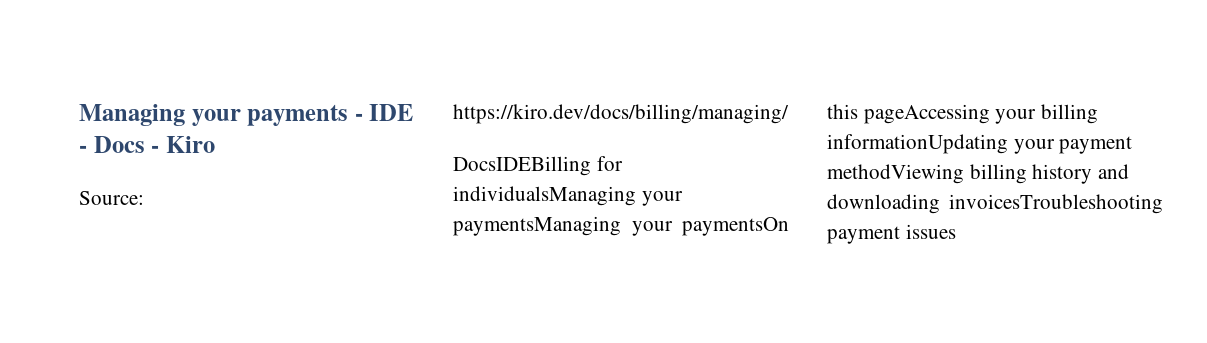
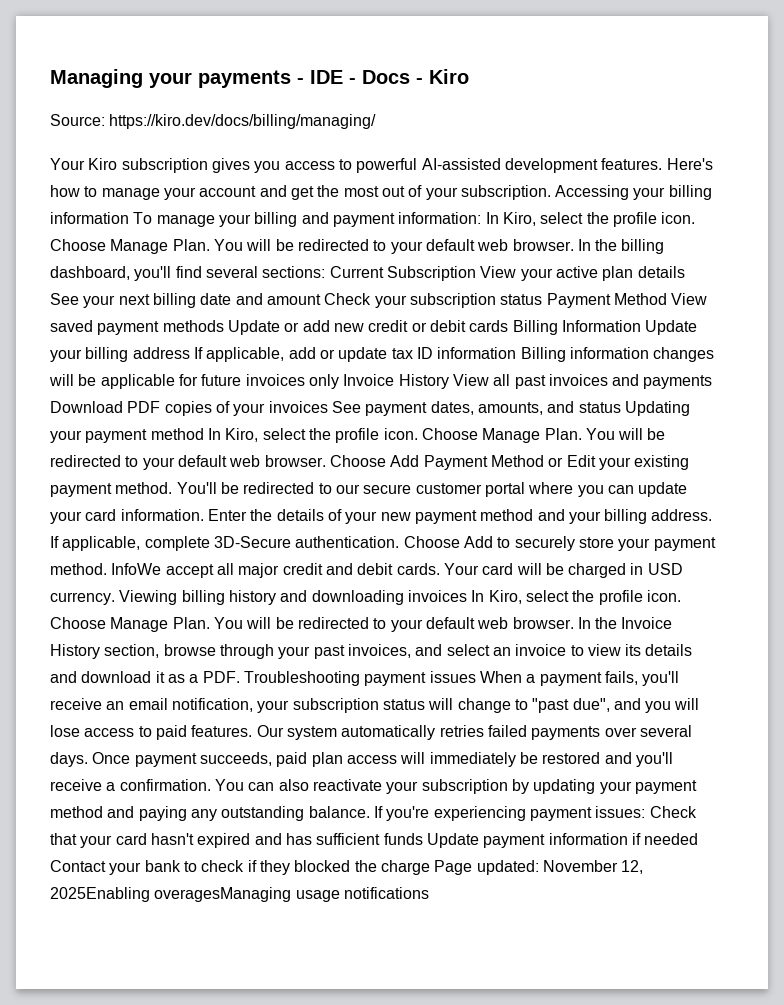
- DocsIDEBilling for individualsManaging your paymentsManaging your paymentsOn this pageAccessing your billing informationUpdating your payment methodViewing billing history and downloading invoicesTroubleshooting payment issues
+ Your Kiro subscription gives you access to powerful AI-assisted development features. Here's how to manage your account and get the most out of your subscription. Accessing your billing information To manage your billing and payment information: In Kiro, select the profile icon. Choose Manage Plan. You will be redirected to your default web browser. In the billing dashboard, you'll find several sections: Current Subscription View your active plan details See your next billing date and amount Check your subscription status Payment Method View saved payment methods Update or add new credit or debit cards Billing Information Update your billing address If applicable, add or update tax ID information Billing information changes will be applicable for future invoices only Invoice History View all past invoices and payments Download PDF copies of your invoices See payment dates, amounts, and status Updating your payment method In Kiro, select the profile icon. Choose Manage Plan. You will be redirected to your default web browser. Choose Add Payment Method or Edit your existing payment method. You'll be redirected to our secure customer portal where you can update your card information. Enter the details of your new payment method and your billing address. If applicable, complete 3D-Secure authentication. Choose Add to securely store your payment method. InfoWe accept all major credit and debit cards. Your card will be charged in USD currency. Viewing billing history and downloading invoices In Kiro, select the profile icon. Choose Manage Plan. You will be redirected to your default web browser. In the Invoice History section, browse through your past invoices, and select an invoice to view its details and download it as a PDF. Troubleshooting payment issues When a payment fails, you'll receive an email notification, your subscription status will change to "past due", and you will lose access to paid features. Our system automatically retries failed payments over several days. Once payment succeeds, paid plan access will immediately be restored and you'll receive a confirmation. You can also reactivate your subscription by updating your payment method and paying any outstanding balance. If you're experiencing payment issues: Check that your card hasn't expired and has sufficient funds Update payment information if needed Contact your bank to check if they blocked the charge Page updated: November 12, 2025Enabling overagesManaging usage notifications

